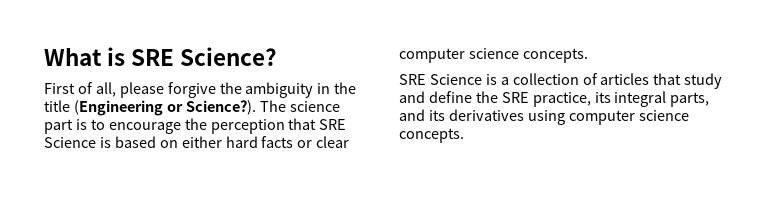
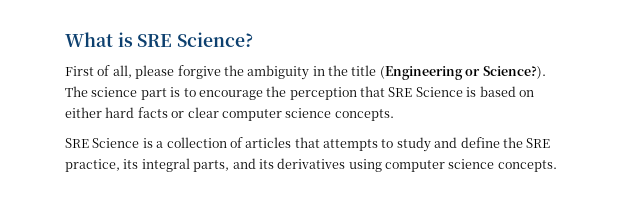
- SRE Science is a collection of articles that study and define the SRE practice, its integral parts, and its derivatives using computer science concepts.
+ SRE Science is a collection of articles that attempts to study and define the SRE practice, its integral parts, and its derivatives using computer science concepts.

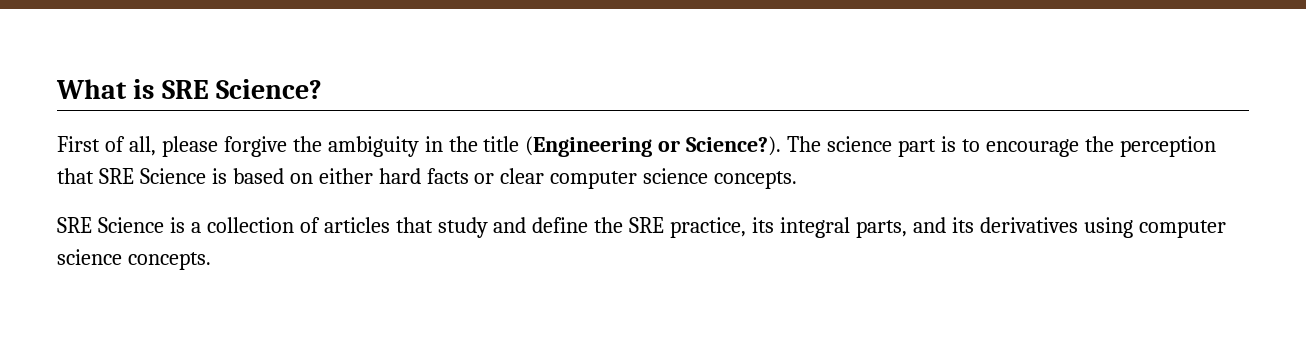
- SRE Science is a collection of articles that attempts to study and define the SRE practice, its integral parts, and its derivatives using computer science concepts.
+ SRE Science is a collection of articles that study and define the SRE practice, its integral parts, and its derivatives using computer science concepts.

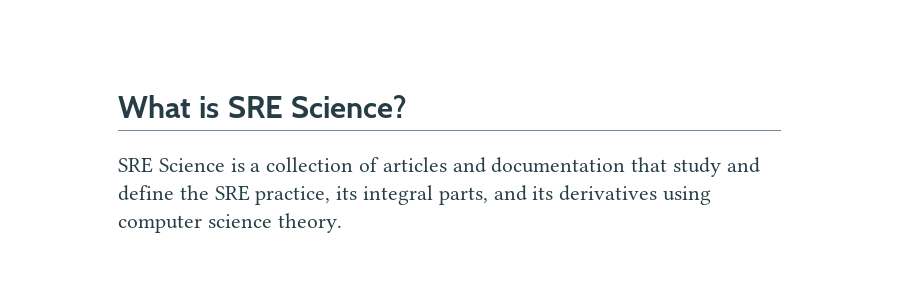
- First of all, please forgive the ambiguity in the title (Engineering or Science?). The science part is to encourage the perception that SRE Science is based on either hard facts or clear computer science concepts.
- SRE Science is a collection of articles that study and define the SRE practice, its integral parts, and its derivatives using computer science concepts.
+ SRE Science is a collection of articles and documentation that study and define the SRE practice, its integral parts, and its derivatives using computer science theory.

